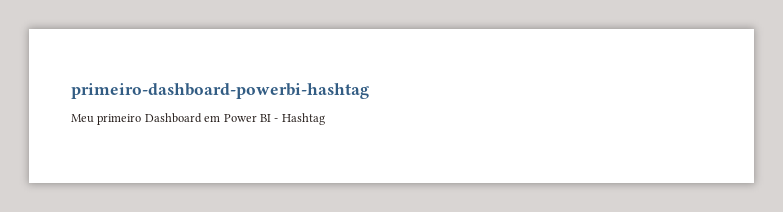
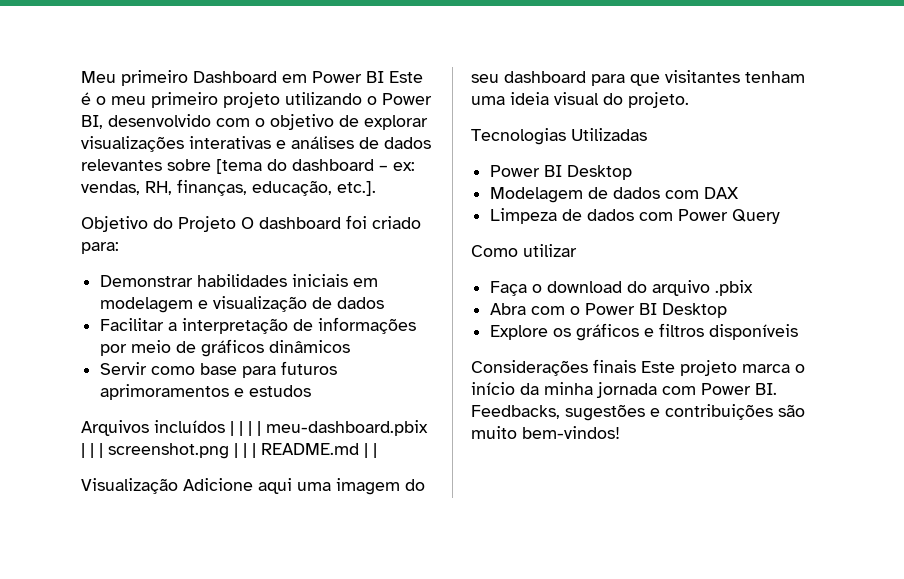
- primeiro-dashboard-powerbi-hashtag
- Meu primeiro Dashboard em Power BI - Hashtag
+ Meu primeiro Dashboard em Power BI Este é o meu primeiro projeto utilizando o Power BI, desenvolvido com o objetivo de explorar visualizações interativas e análises de dados relevantes sobre [tema do dashboard – ex: vendas, RH, finanças, educação, etc.].
+ Objetivo do Projeto O dashboard foi criado para:
+ Demonstrar habilidades iniciais em modelagem e visualização de dados
+ Facilitar a interpretação de informações por meio de gráficos dinâmicos
+ Servir como base para futuros aprimoramentos e estudos
+ Arquivos incluídos | | | | meu-dashboard.pbix | | | screenshot.png | | | README.md | |
+ Visualização Adicione aqui uma imagem do seu dashboard para que visitantes tenham uma ideia visual do projeto.
+ Tecnologias Utilizadas
+ Power BI Desktop
+ Modelagem de dados com DAX
+ Limpeza de dados com Power Query
+ Como utilizar
+ Faça o download do arquivo .pbix
+ Abra com o Power BI Desktop
+ Explore os gráficos e filtros disponíveis
+ Considerações finais Este projeto marca o início da minha jornada com Power BI. Feedbacks, sugestões e contribuições são muito bem-vindos!

